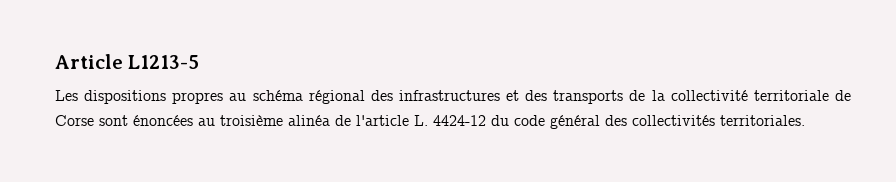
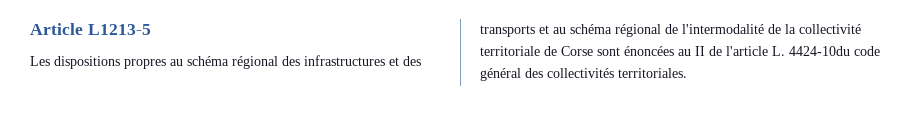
- Les dispositions propres au schéma régional des infrastructures et des transports de la collectivité territoriale de Corse sont énoncées au troisième alinéa de l'article L. 4424-12 du code général des collectivités territoriales.
+ Les dispositions propres au schéma régional des infrastructures et des transports et au schéma régional de l'intermodalité de la collectivité territoriale de Corse sont énoncées au II de l'article L. 4424-10du code général des collectivités territoriales.

